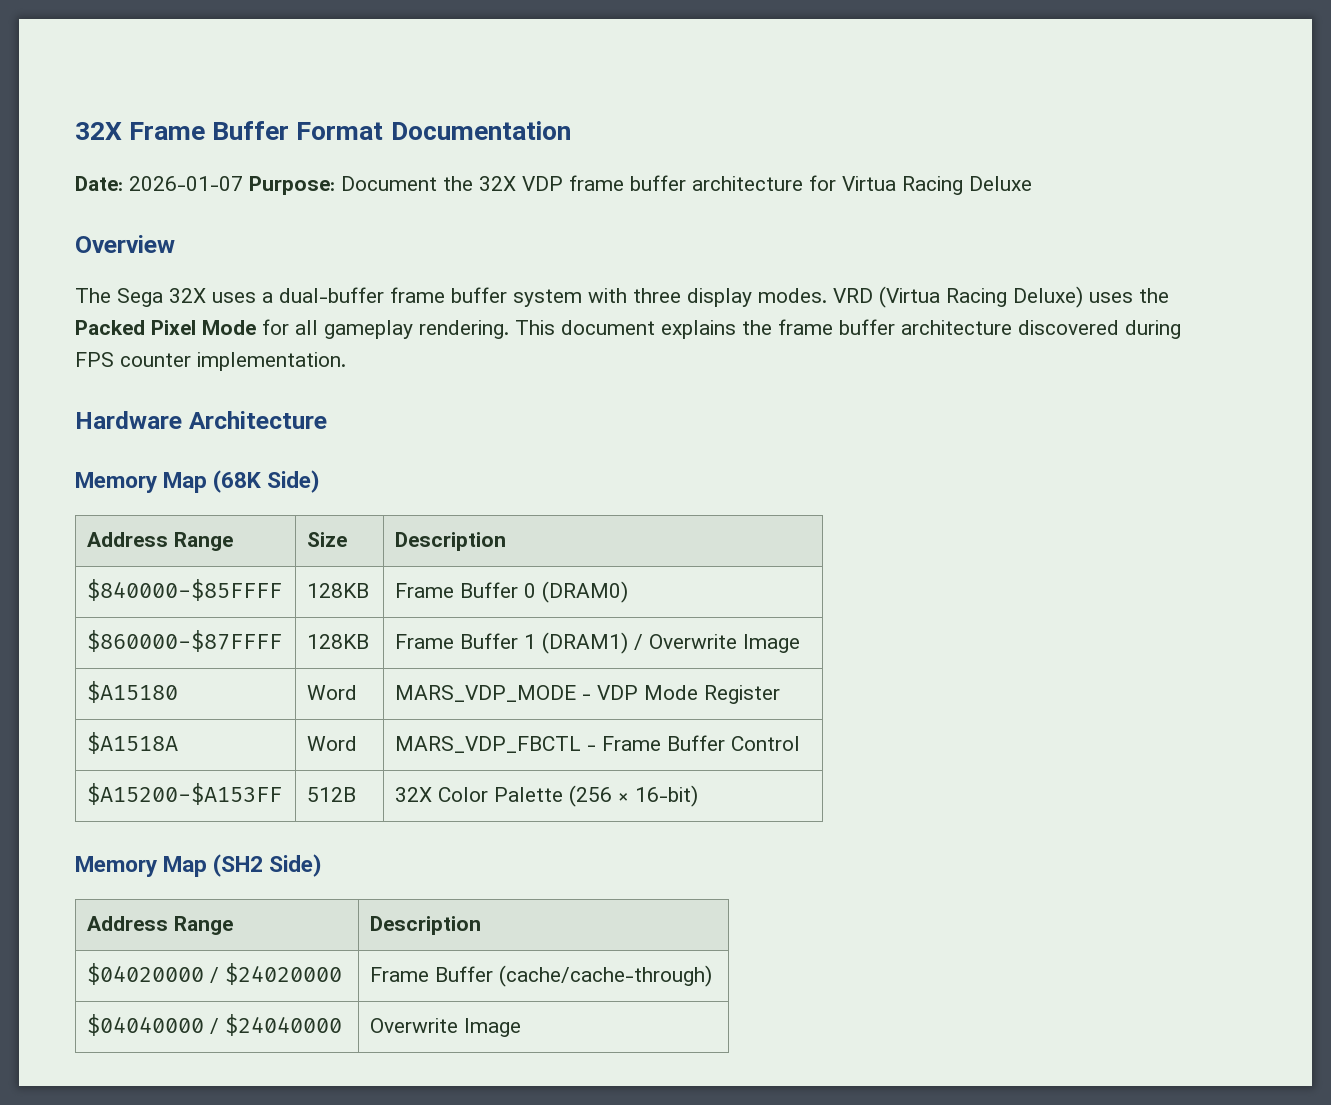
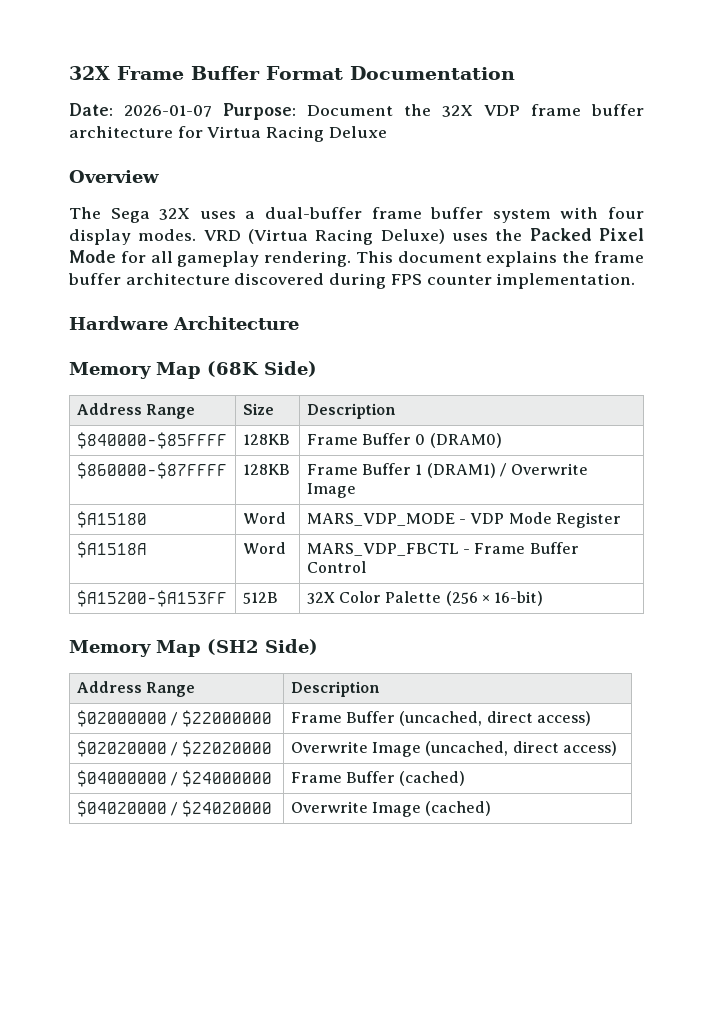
- The Sega 32X uses a dual-buffer frame buffer system with three display modes.
+ The Sega 32X uses a dual-buffer frame buffer system with four display modes.
- $04020000 / $24020000 | Frame Buffer (cache/cache-through)
- $04040000 / $24040000 | Overwrite Image
+ $02000000 / $22000000 | Frame Buffer (uncached, direct access)
+ $02020000 / $22020000 | Overwrite Image (uncached, direct access)
+ $04000000 / $24000000 | Frame Buffer (cached)
+ $04020000 / $24020000 | Overwrite Image (cached)

